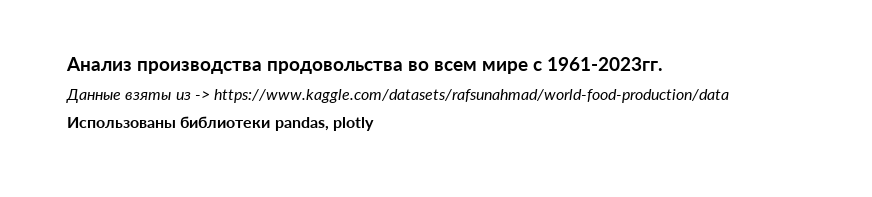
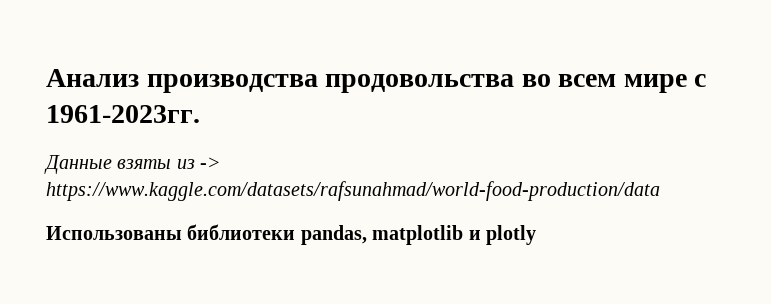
- Использованы библиотеки pandas, plotly
+ Использованы библиотеки pandas, matplotlib и plotly

